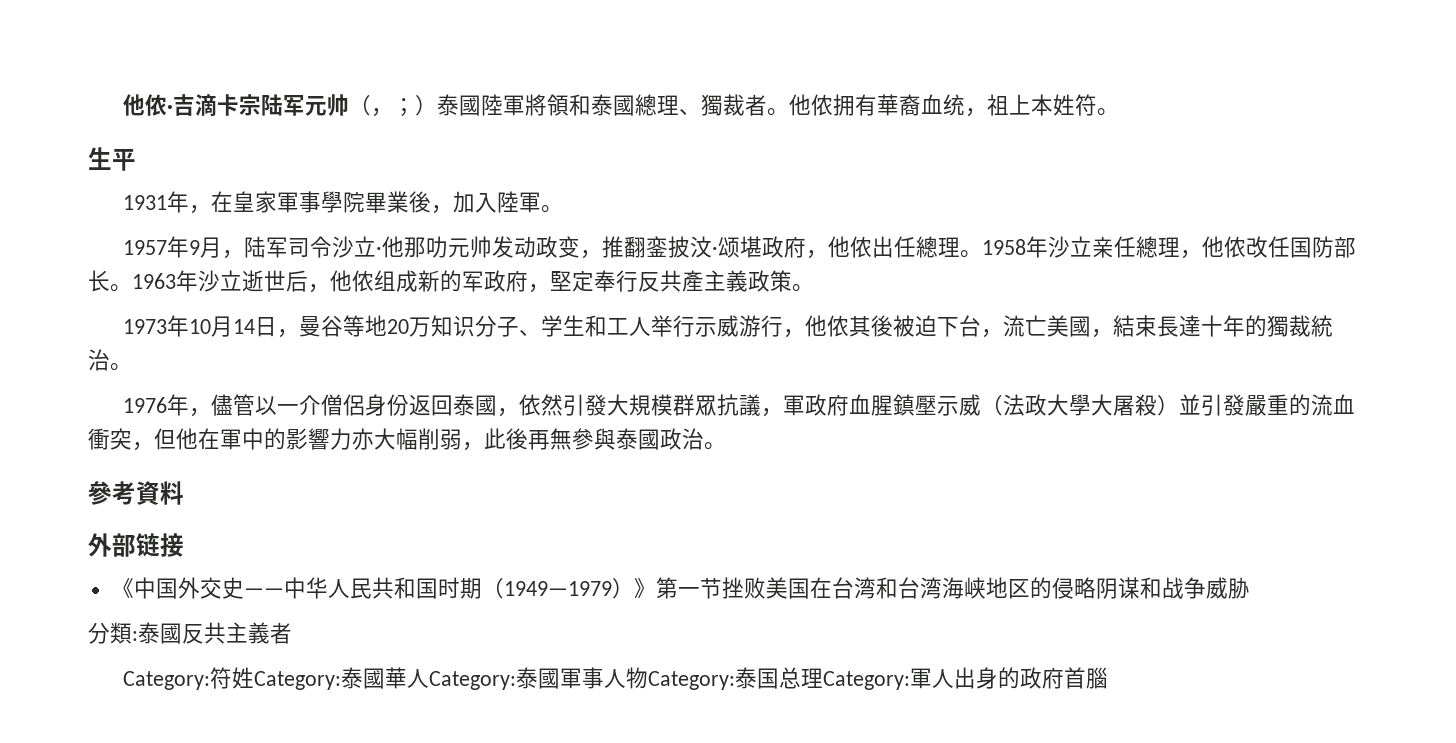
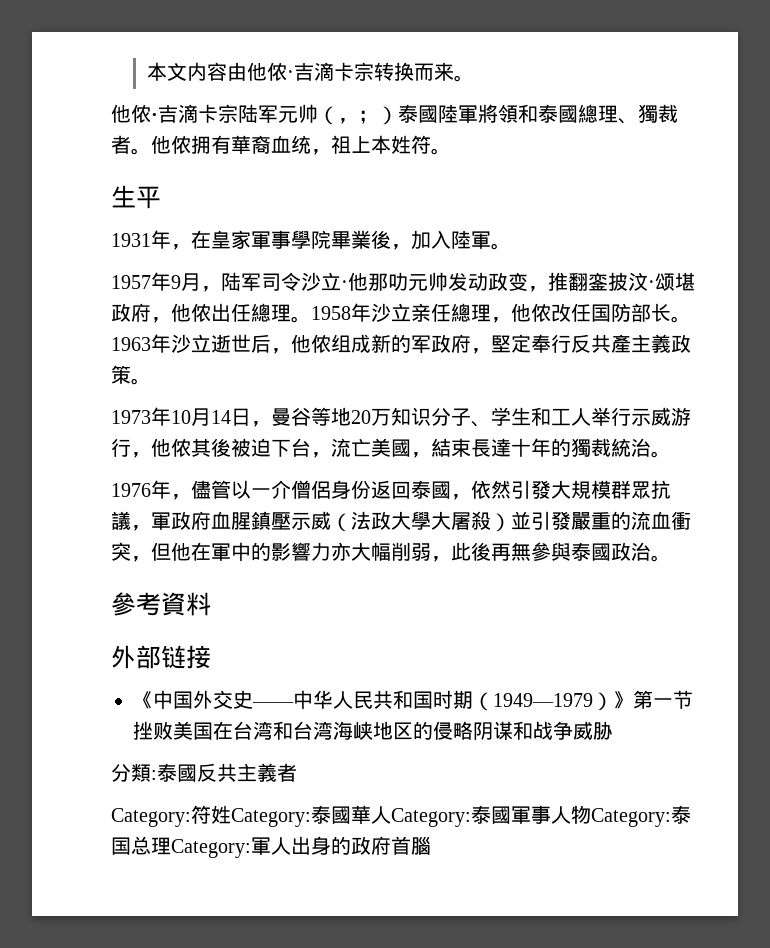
+ 本文内容由他侬·吉滴卡宗转换而来。

